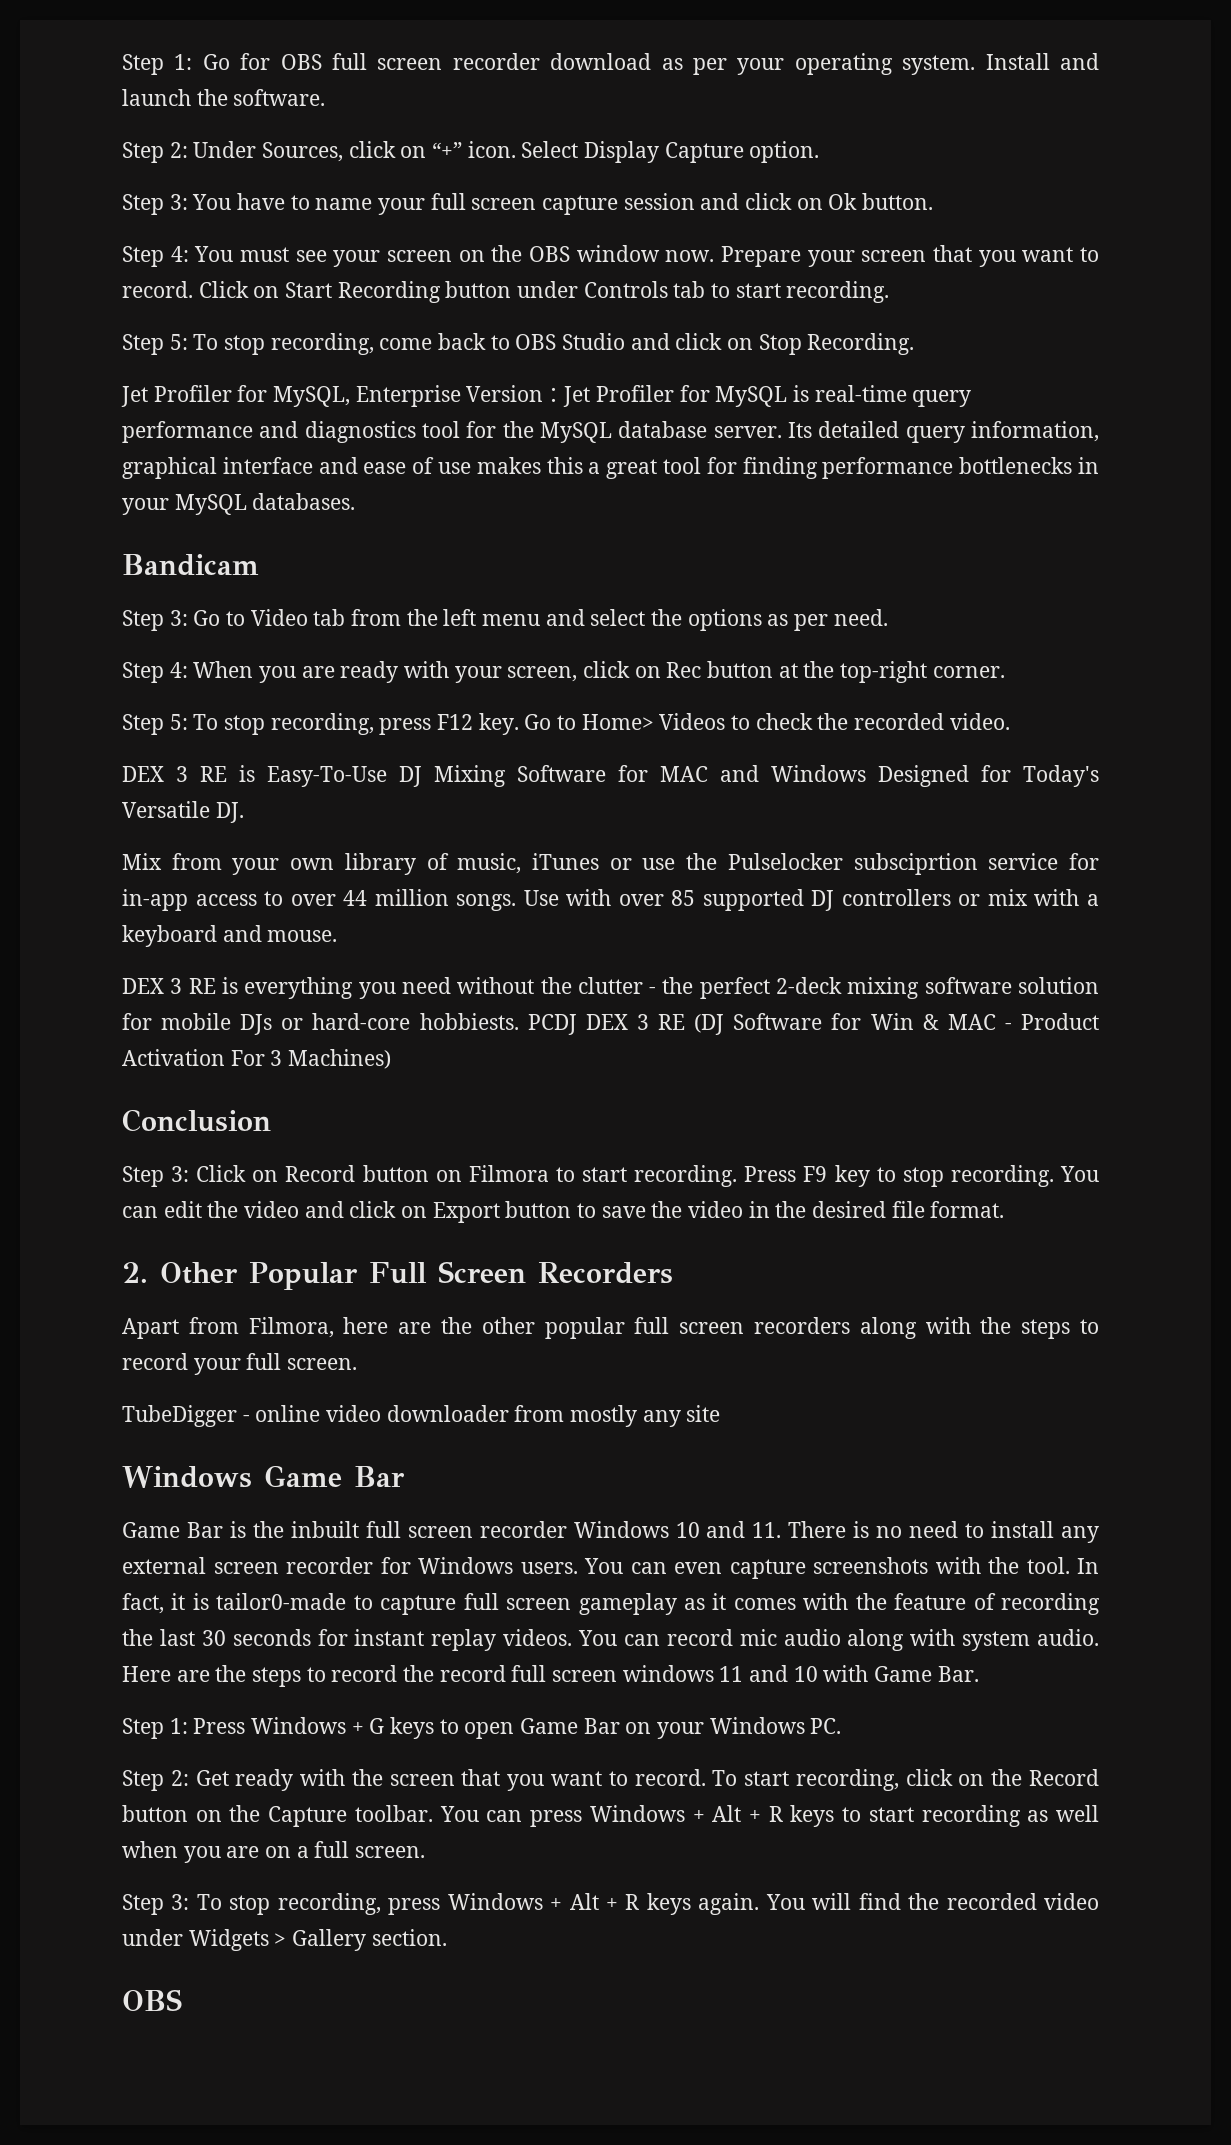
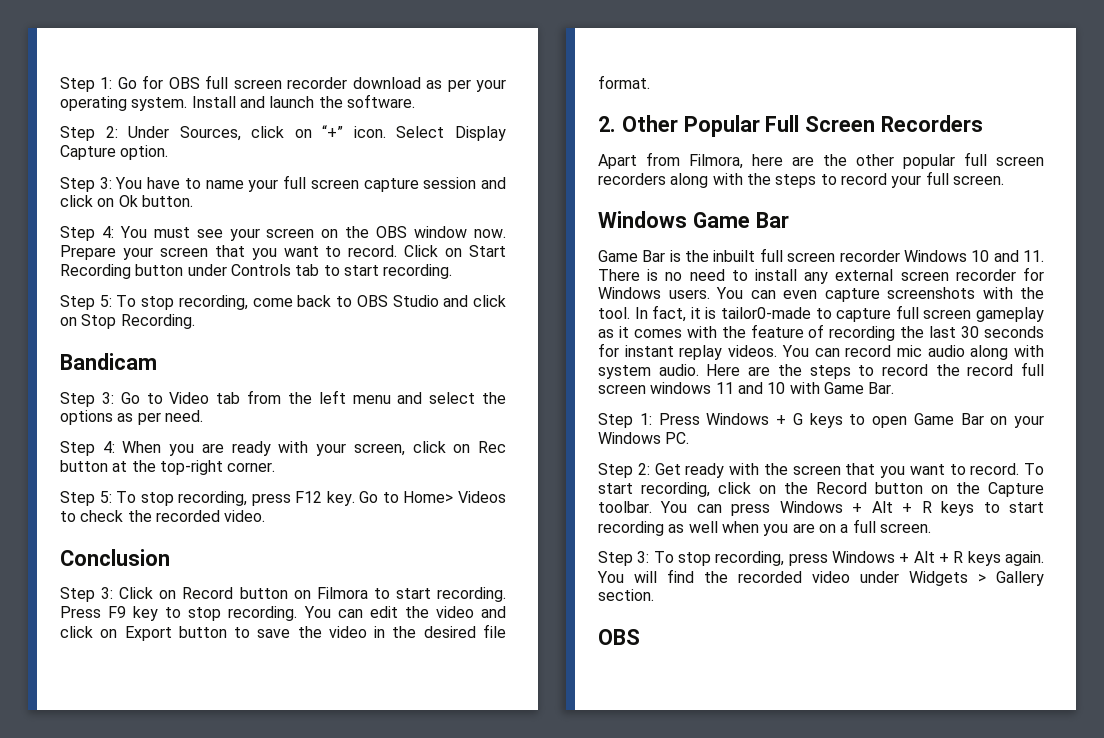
- Jet Profiler for MySQL, Enterprise Version：Jet Profiler for MySQL is real-time query performance and diagnostics tool for the MySQL database server. Its detailed query information, graphical interface and ease of use makes this a great tool for finding performance bottlenecks in your MySQL databases.
- DEX 3 RE is Easy-To-Use DJ Mixing Software for MAC and Windows Designed for Today's Versatile DJ.
- Mix from your own library of music, iTunes or use the Pulselocker subsciprtion service for in-app access to over 44 million songs. Use with over 85 supported DJ controllers or mix with a keyboard and mouse.
- DEX 3 RE is everything you need without the clutter - the perfect 2-deck mixing software solution for mobile DJs or hard-core hobbiests. PCDJ DEX 3 RE (DJ Software for Win & MAC - Product Activation For 3 Machines)
- TubeDigger - online video downloader from mostly any site

